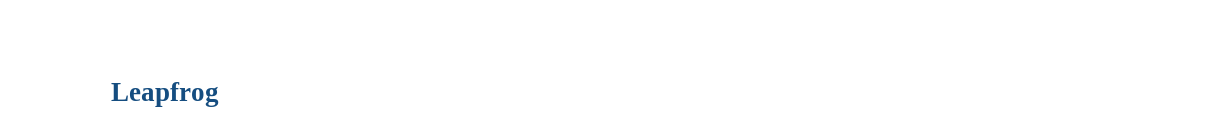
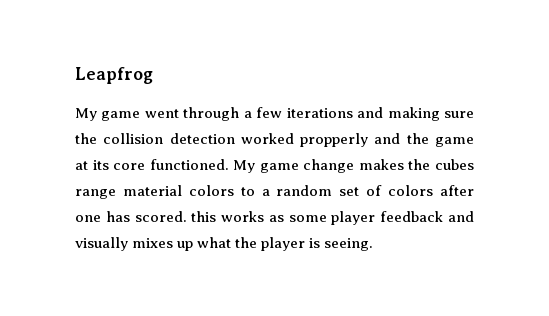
+ My game went through a few iterations and making sure the collision detection worked propperly and the game at its core functioned. My game change makes the cubes range material colors to a random set of colors after one has scored. this works as some player feedback and visually mixes up what the player is seeing.

